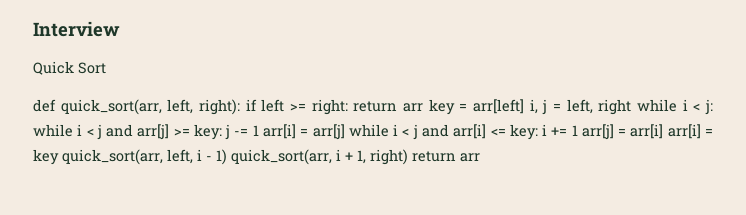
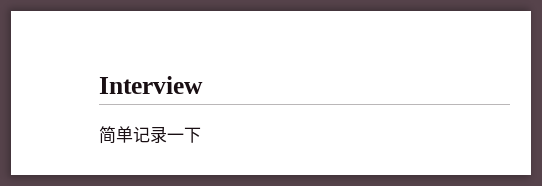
- Quick Sort
- def quick_sort(arr, left, right): if left >= right: return arr key = arr[left] i, j = left, right while i < j: while i < j and arr[j] >= key: j -= 1 arr[i] = arr[j] while i < j and arr[i] <= key: i += 1 arr[j] = arr[i] arr[i] = key quick_sort(arr, left, i - 1) quick_sort(arr, i + 1, right) return arr
+ 简单记录一下

